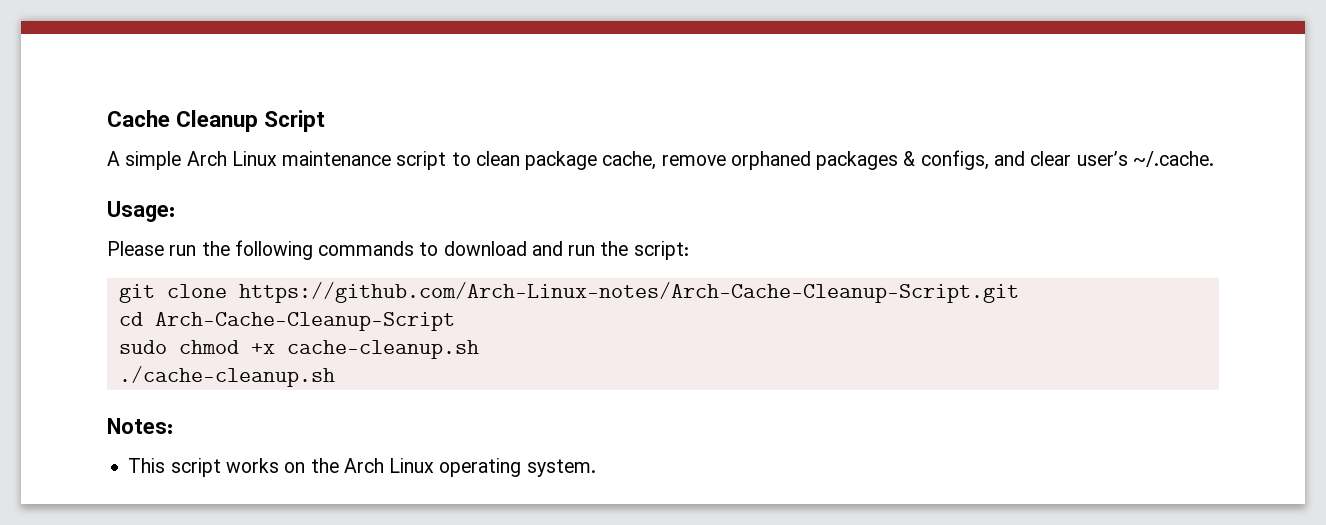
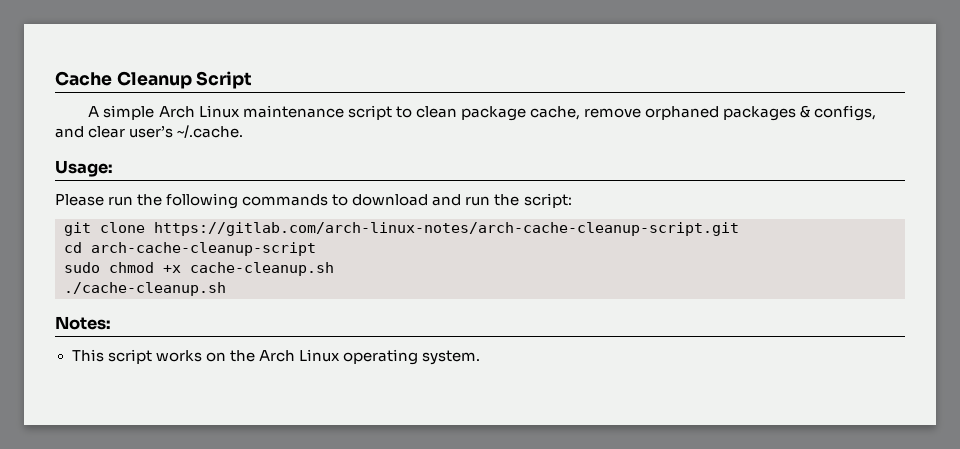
- git clone https://github.com/Arch-Linux-notes/Arch-Cache-Cleanup-Script.git
+ git clone https://gitlab.com/arch-linux-notes/arch-cache-cleanup-script.git
- cd Arch-Cache-Cleanup-Script
+ cd arch-cache-cleanup-script

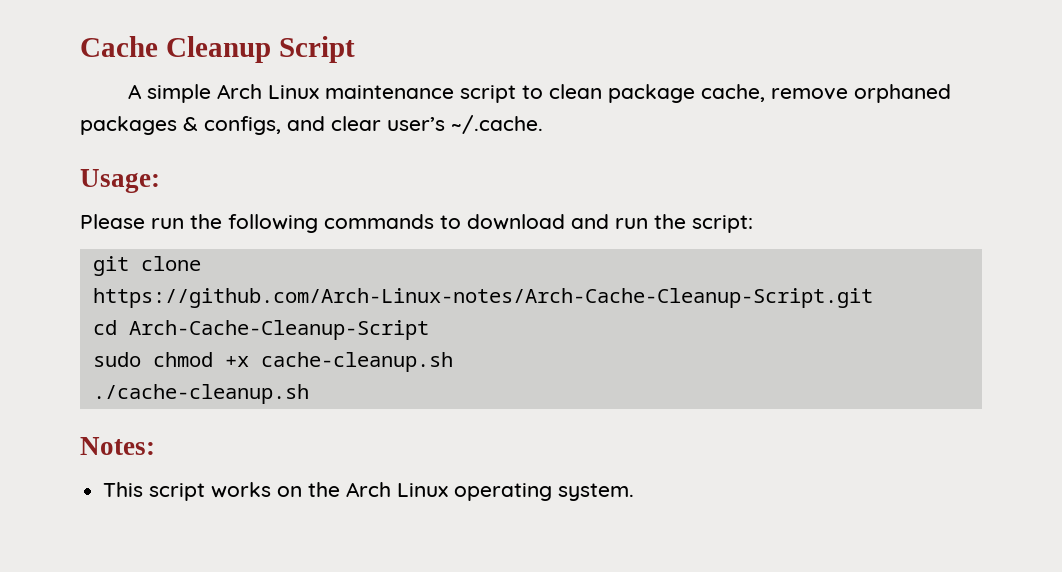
- git clone https://gitlab.com/arch-linux-notes/arch-cache-cleanup-script.git
+ git clone https://github.com/Arch-Linux-notes/Arch-Cache-Cleanup-Script.git
- cd arch-cache-cleanup-script
+ cd Arch-Cache-Cleanup-Script

